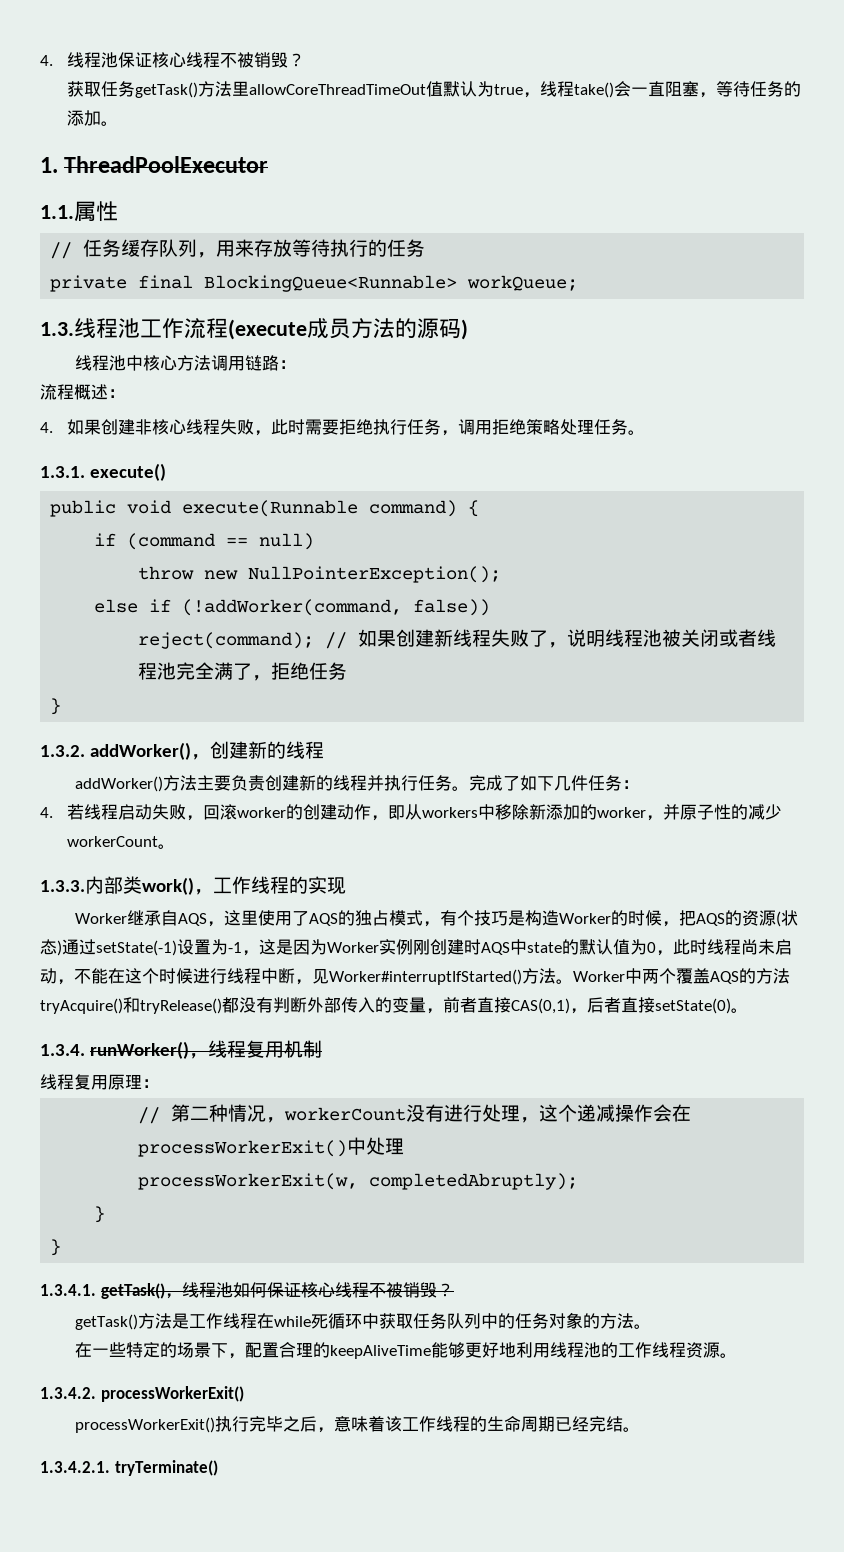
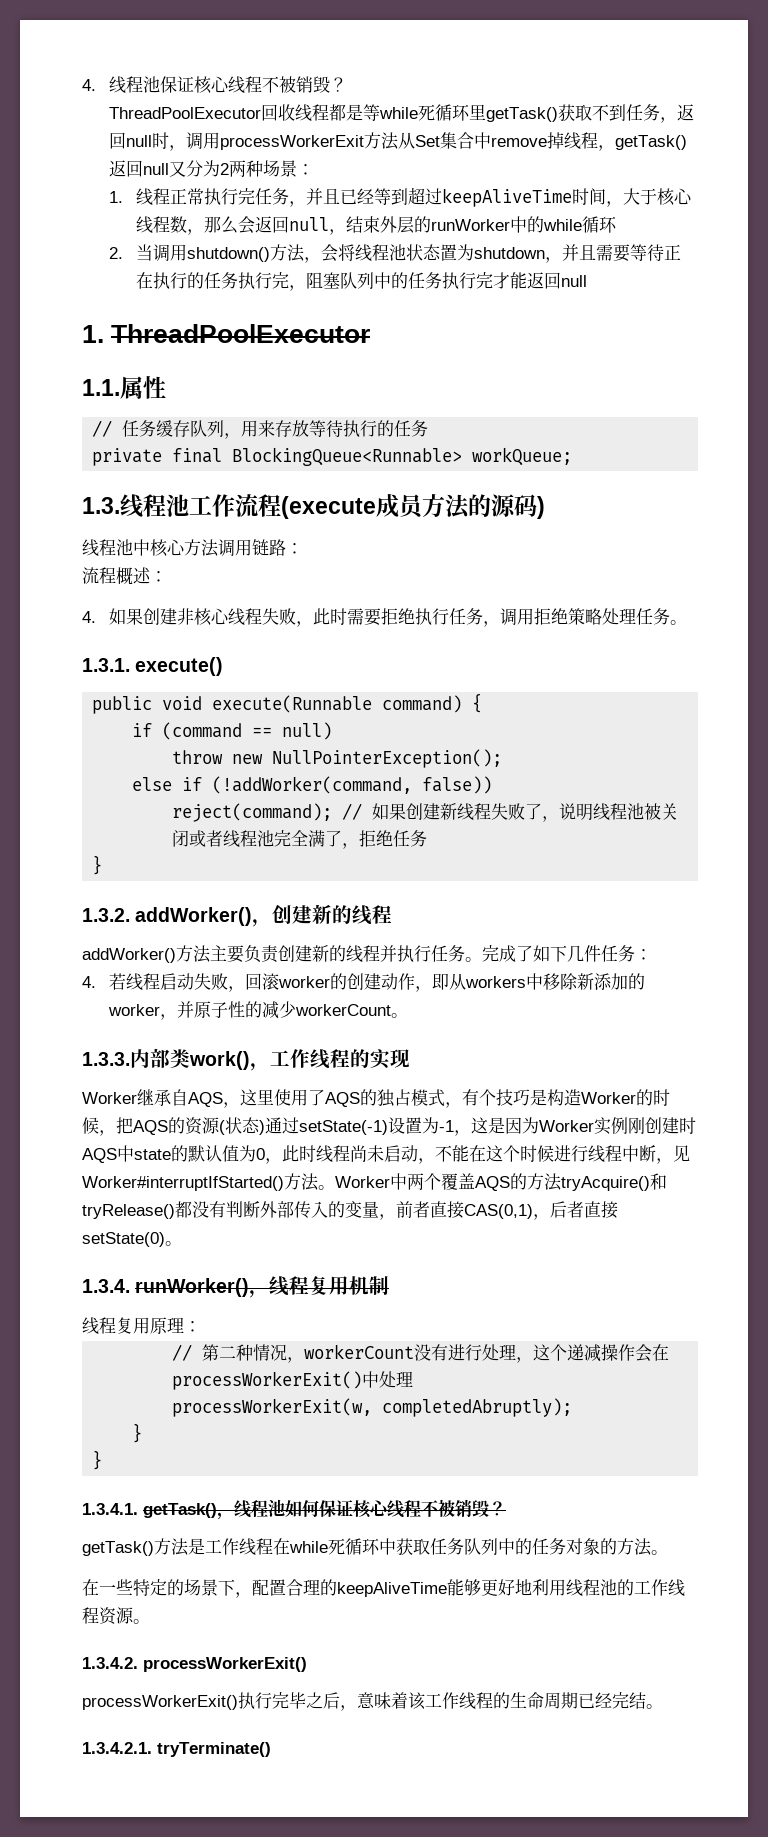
- 获取任务getTask()方法里allowCoreThreadTimeOut值默认为true，线程take()会一直阻塞，等待任务的添加。
+ ThreadPoolExecutor回收线程都是等while死循环里getTask()获取不到任务，返回null时，调用processWorkerExit方法从Set集合中remove掉线程，getTask()返回null又分为2两种场景：
+ 1.线程正常执行完任务，并且已经等到超过keepAliveTime时间，大于核心线程数，那么会返回null，结束外层的runWorker中的while循环
+ 2.当调用shutdown()方法，会将线程池状态置为shutdown，并且需要等待正在执行的任务执行完，阻塞队列中的任务执行完才能返回null

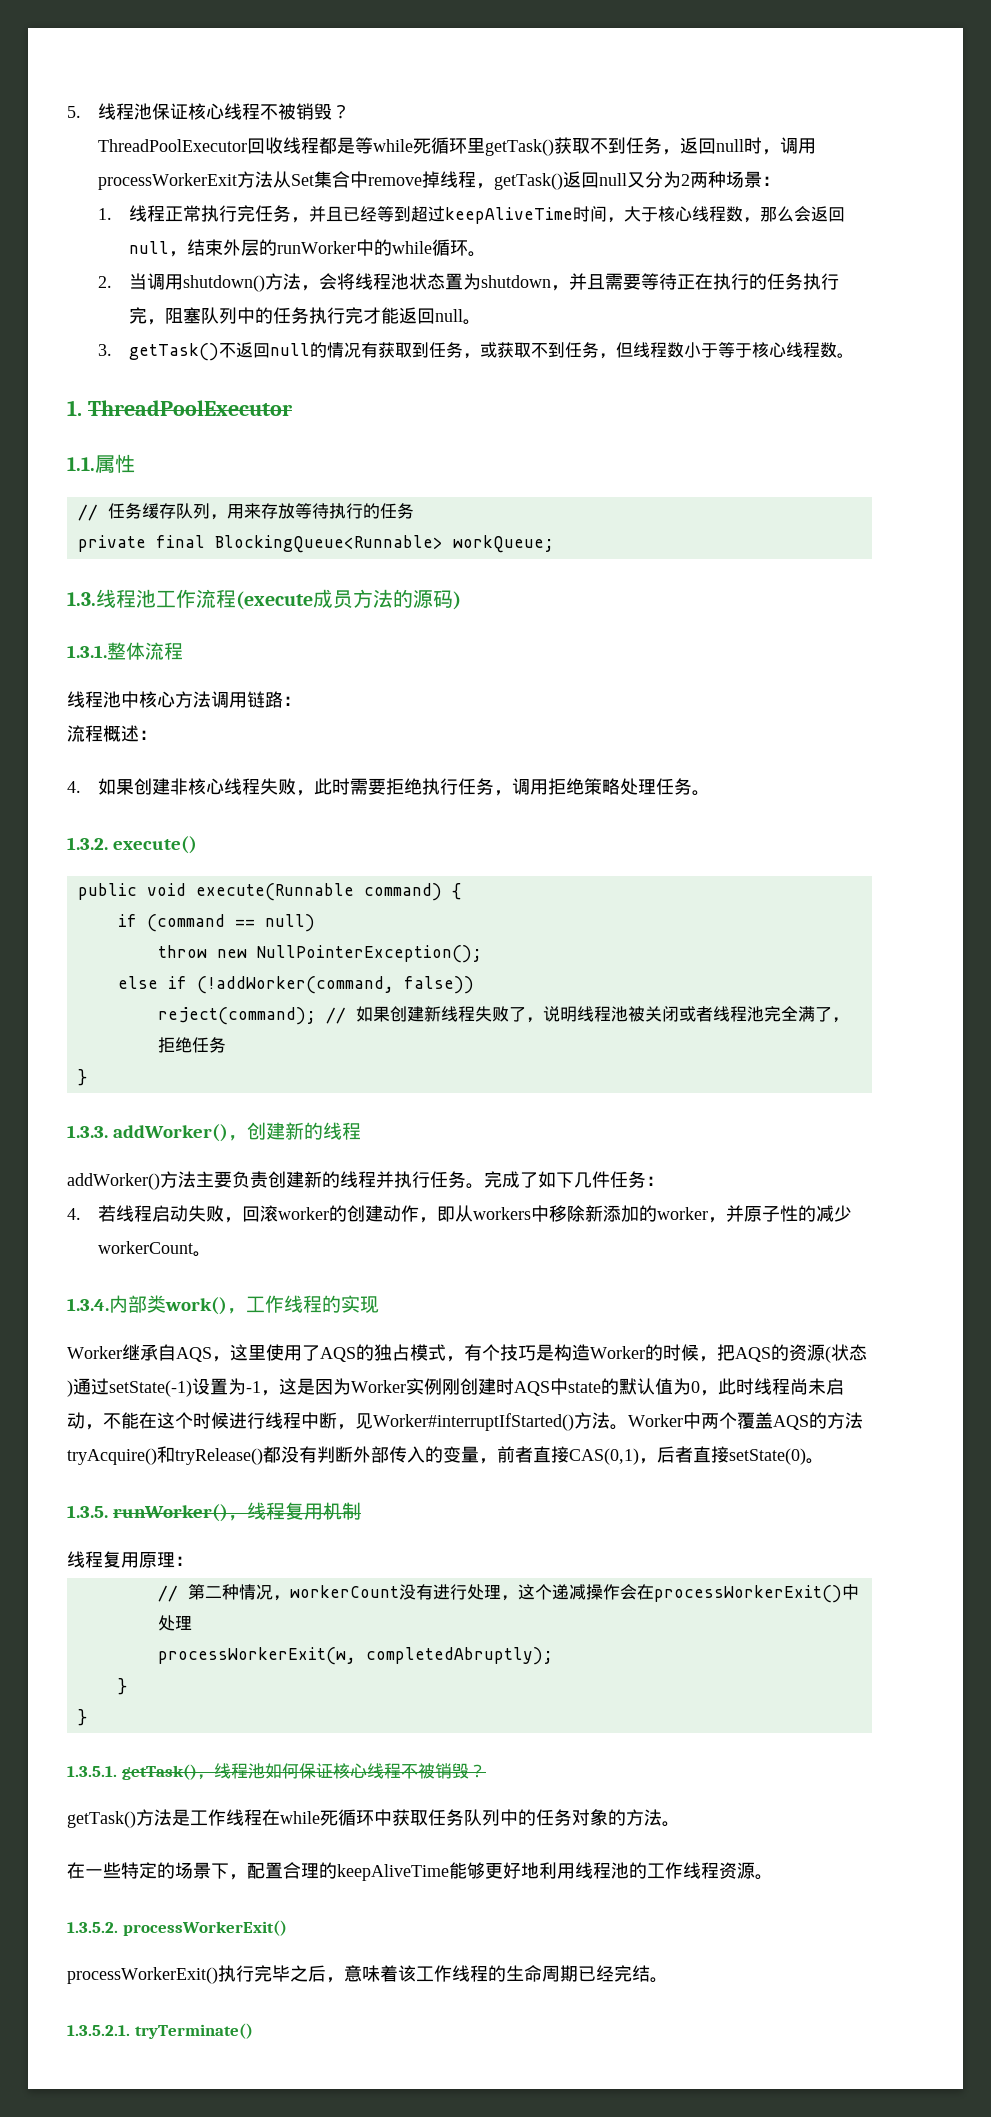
- 4.线程池保证核心线程不被销毁？
+ 5.线程池保证核心线程不被销毁？
- 1.线程正常执行完任务，并且已经等到超过keepAliveTime时间，大于核心线程数，那么会返回null，结束外层的runWorker中的while循环
+ 1.线程正常执行完任务，并且已经等到超过keepAliveTime时间，大于核心线程数，那么会返回null，结束外层的runWorker中的while循环。
- 2.当调用shutdown()方法，会将线程池状态置为shutdown，并且需要等待正在执行的任务执行完，阻塞队列中的任务执行完才能返回null
+ 2.当调用shutdown()方法，会将线程池状态置为shutdown，并且需要等待正在执行的任务执行完，阻塞队列中的任务执行完才能返回null。
+ 3. getTask()不返回null的情况有获取到任务，或获取不到任务，但线程数小于等于核心线程数。
+ 1.3.1.整体流程
- 1.3.1. execute()
+ 1.3.2. execute()
- 1.3.2. addWorker()，创建新的线程
+ 1.3.3. addWorker()，创建新的线程
- 1.3.3.内部类work()，工作线程的实现
+ 1.3.4.内部类work()，工作线程的实现
- 1.3.4. runWorker()，线程复用机制
+ 1.3.5. runWorker()，线程复用机制
- 1.3.4.1. getTask()，线程池如何保证核心线程不被销毁？
+ 1.3.5.1. getTask()，线程池如何保证核心线程不被销毁？
- 1.3.4.2. processWorkerExit()
+ 1.3.5.2. processWorkerExit()
- 1.3.4.2.1. tryTerminate()
+ 1.3.5.2.1. tryTerminate()

